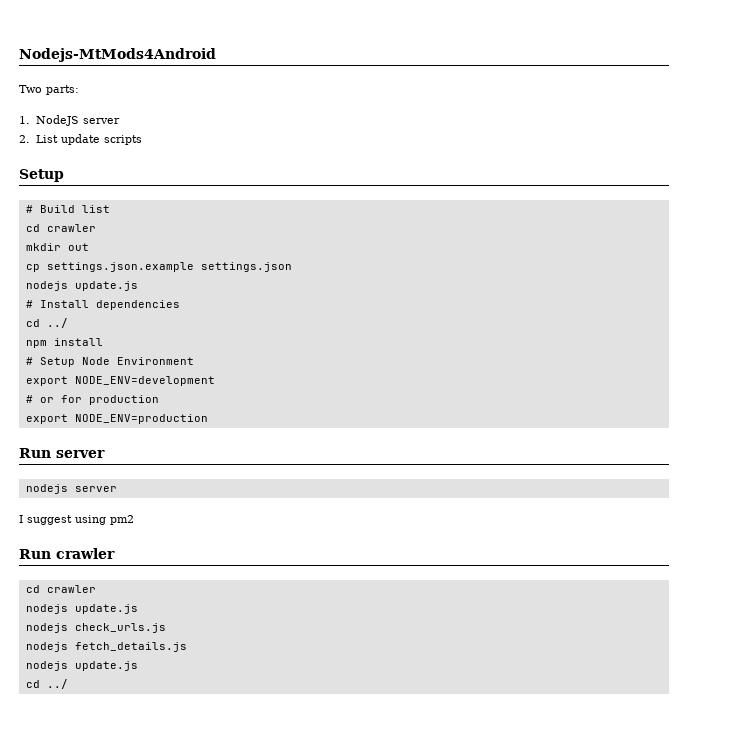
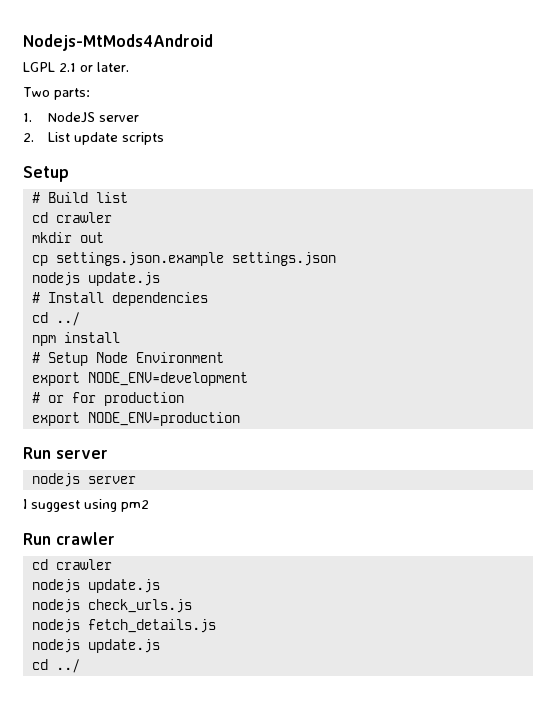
+ LGPL 2.1 or later.

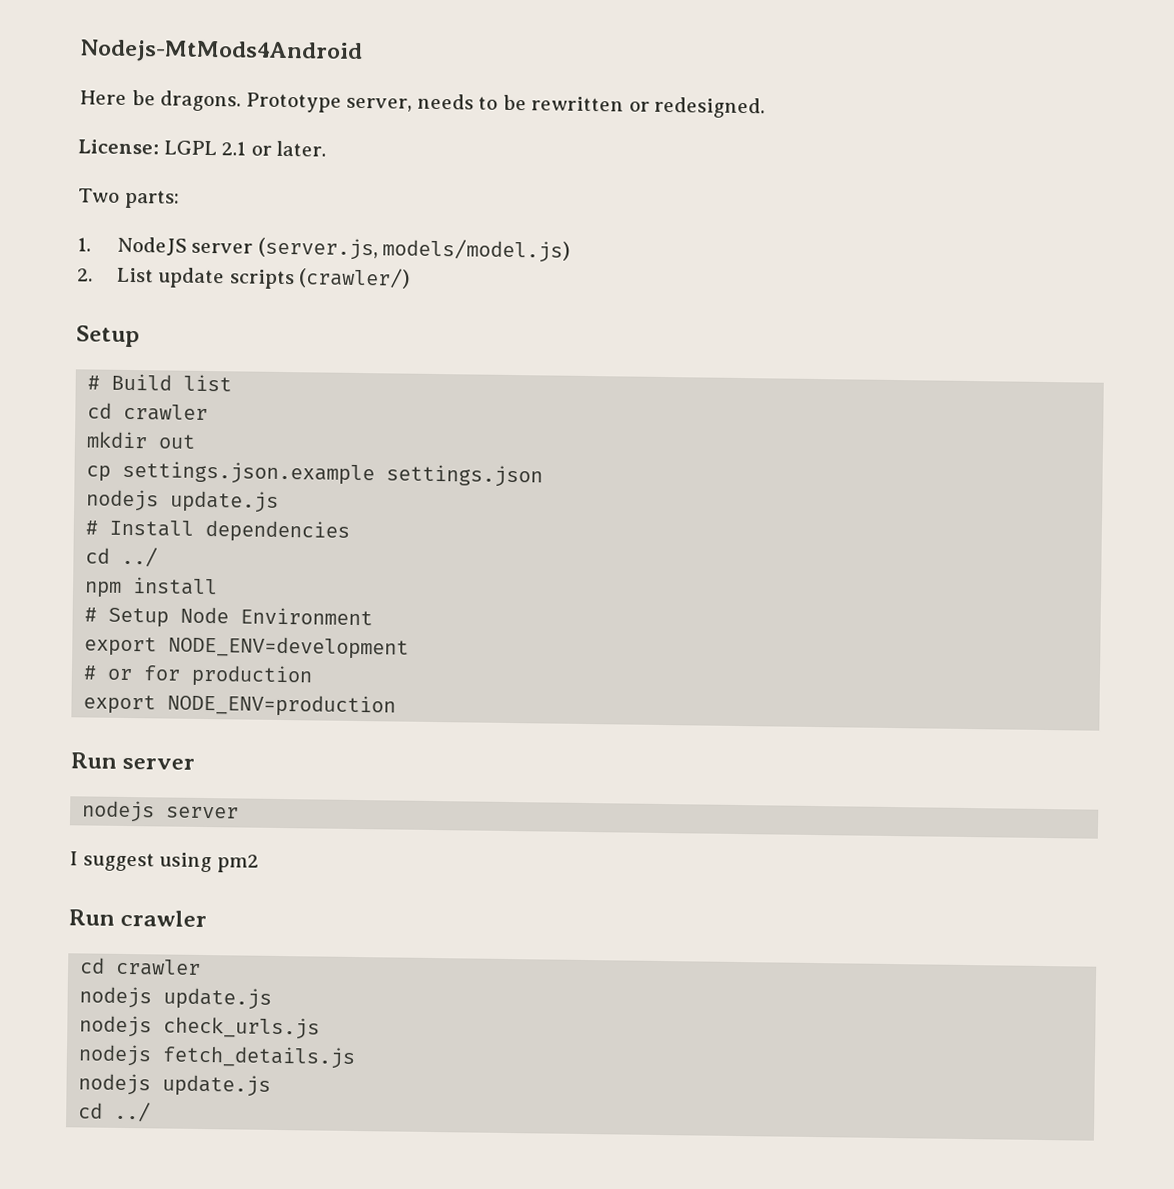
- LGPL 2.1 or later.
+ Here be dragons. Prototype server, needs to be rewritten or redesigned.
+ License: LGPL 2.1 or later.
- 1. NodeJS server
+ 1. NodeJS server (server.js, models/model.js)
- 2. List update scripts
+ 2. List update scripts (crawler/)

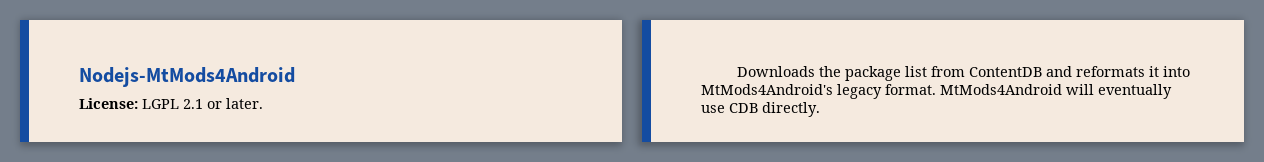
- Here be dragons. Prototype server, needs to be rewritten or redesigned.
- Two parts:
- 1. NodeJS server (server.js, models/model.js)
- 2. List update scripts (crawler/)
- Setup
- # Build list
- cd crawler
- mkdir out
- cp settings.json.example settings.json
- nodejs update.js
- # Install dependencies
- cd ../
- npm install
- # Setup Node Environment
- export NODE_ENV=development
- # or for production
- export NODE_ENV=production
- Run server
- nodejs server
- I suggest using pm2
- Run crawler
- cd crawler
- nodejs update.js
- nodejs check_urls.js
- nodejs fetch_details.js
- nodejs update.js
- cd ../
+ Downloads the package list from ContentDB and reformats it into MtMods4Android's legacy format. MtMods4Android will eventually use CDB directly.

